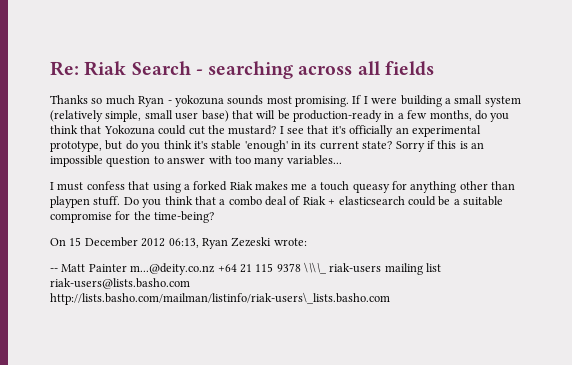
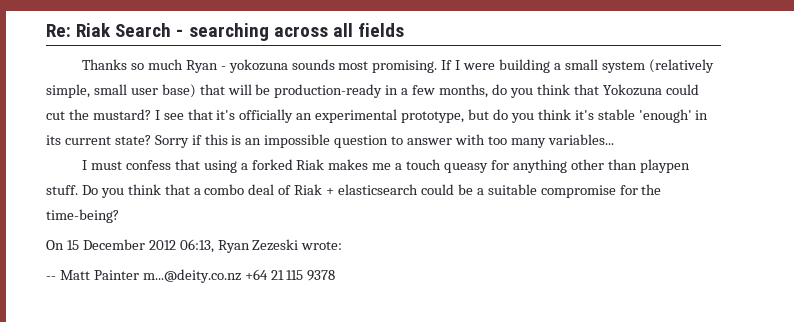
- -- Matt Painter m...@deity.co.nz +64 21 115 9378 \\\\_ riak-users mailing list riak-users@lists.basho.com http://lists.basho.com/mailman/listinfo/riak-users\_lists.basho.com
+ -- Matt Painter m...@deity.co.nz +64 21 115 9378

